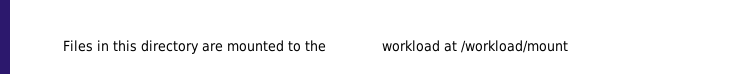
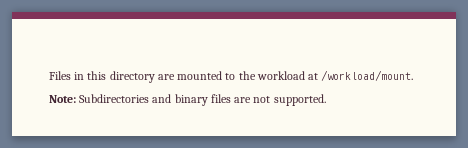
- Files in this directory are mounted to the workload at /workload/mount
+ Files in this directory are mounted to the workload at /workload/mount.
+ Note: Subdirectories and binary files are not supported.

